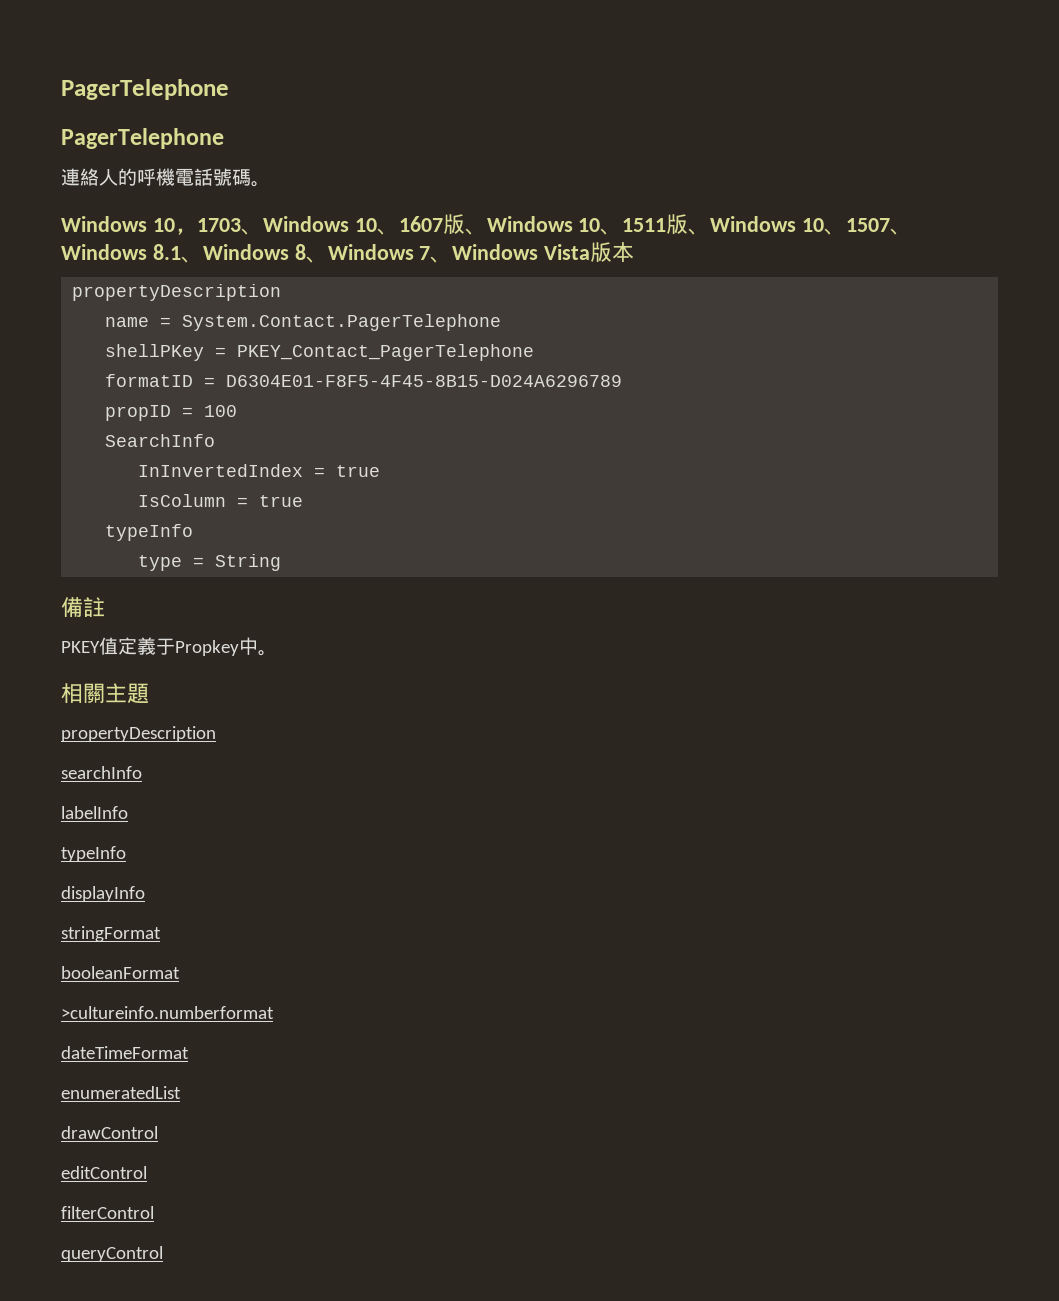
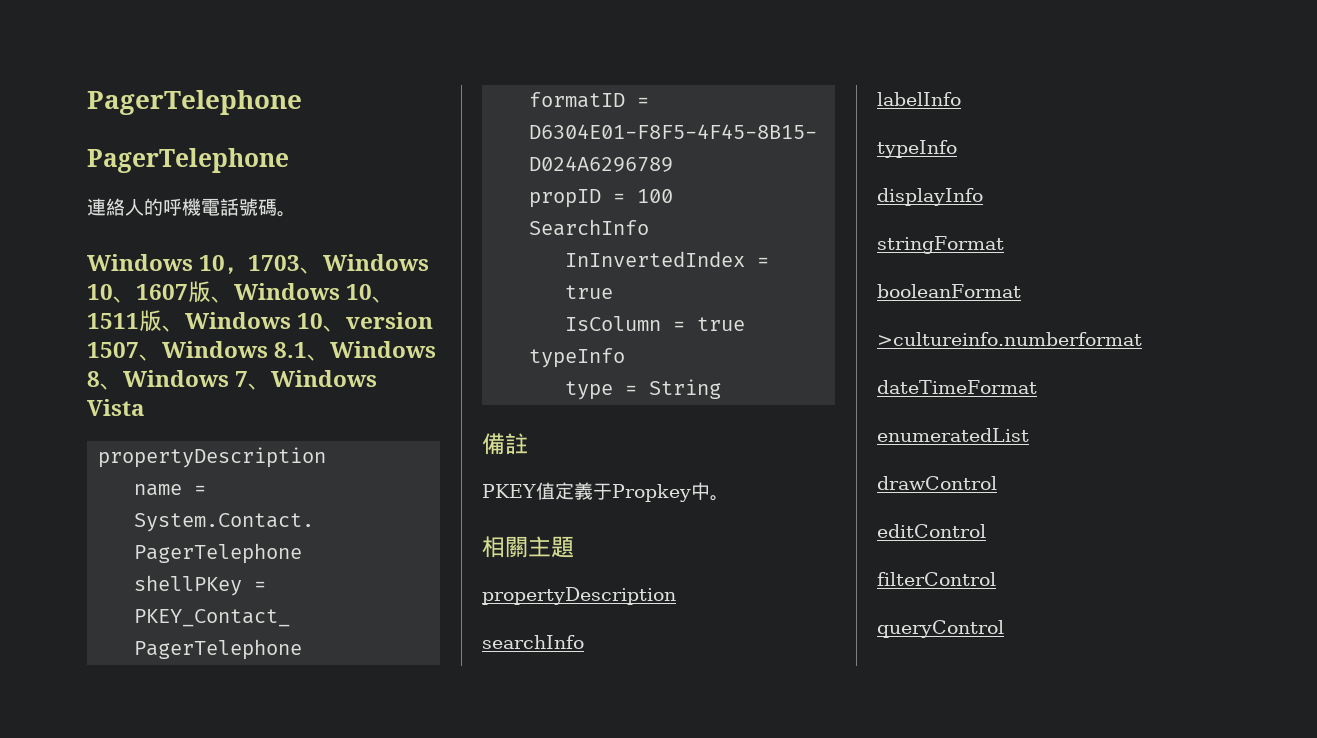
- Windows 10，1703、Windows 10、1607版、Windows 10、1511版、Windows 10、1507、Windows 8.1、Windows 8、Windows 7、Windows Vista版本
+ Windows 10，1703、Windows 10、1607版、Windows 10、1511版、Windows 10、version 1507、Windows 8.1、Windows 8、Windows 7、Windows Vista

